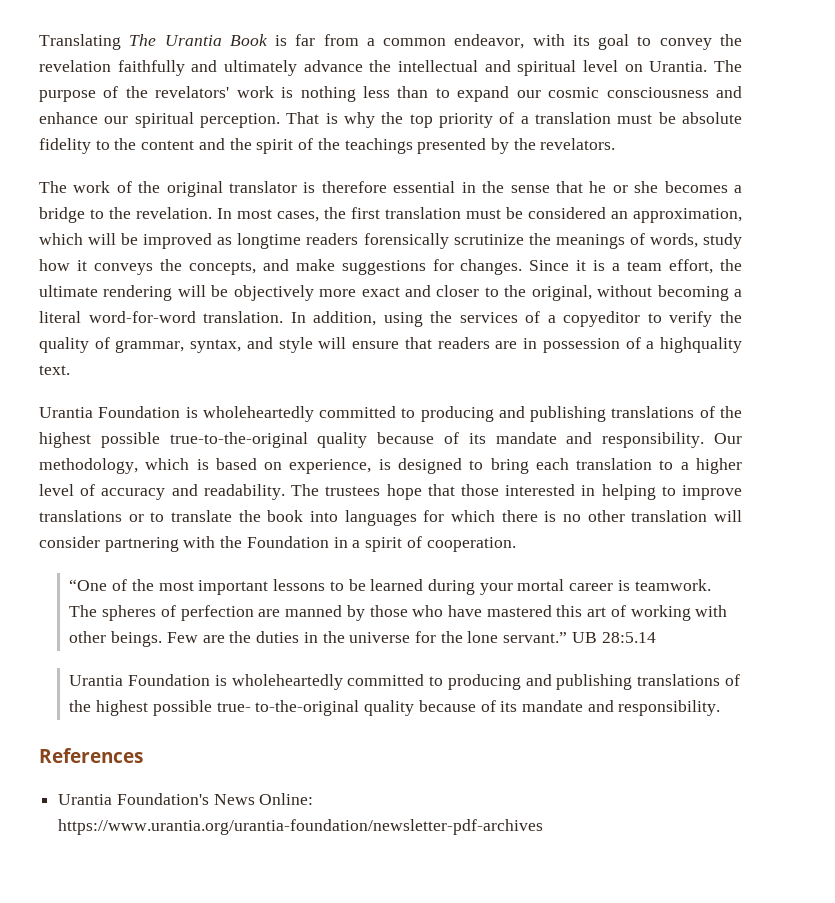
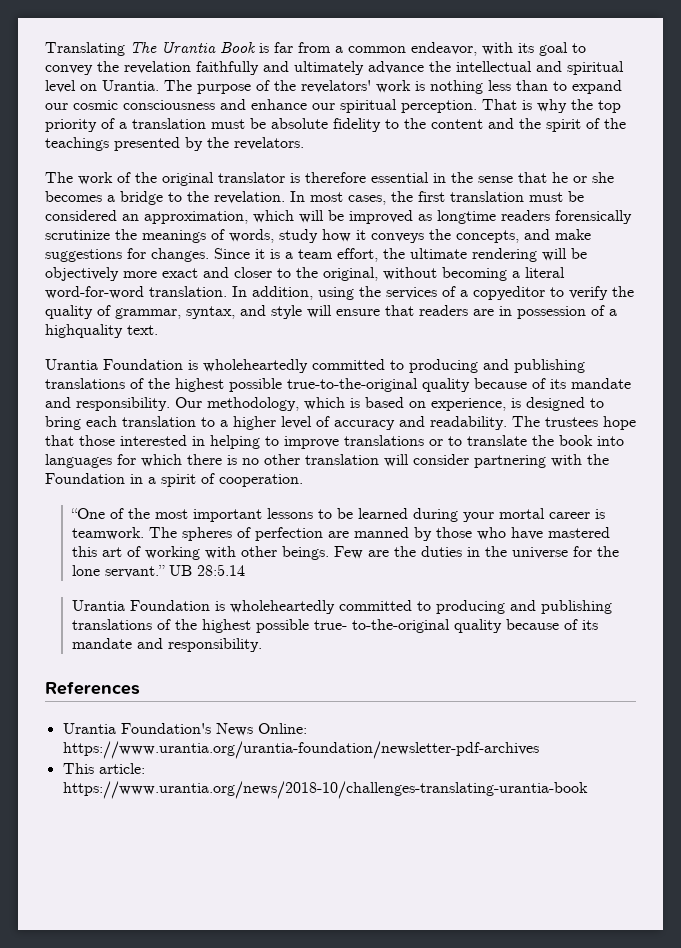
+ This article: https://www.urantia.org/news/2018-10/challenges-translating-urantia-book

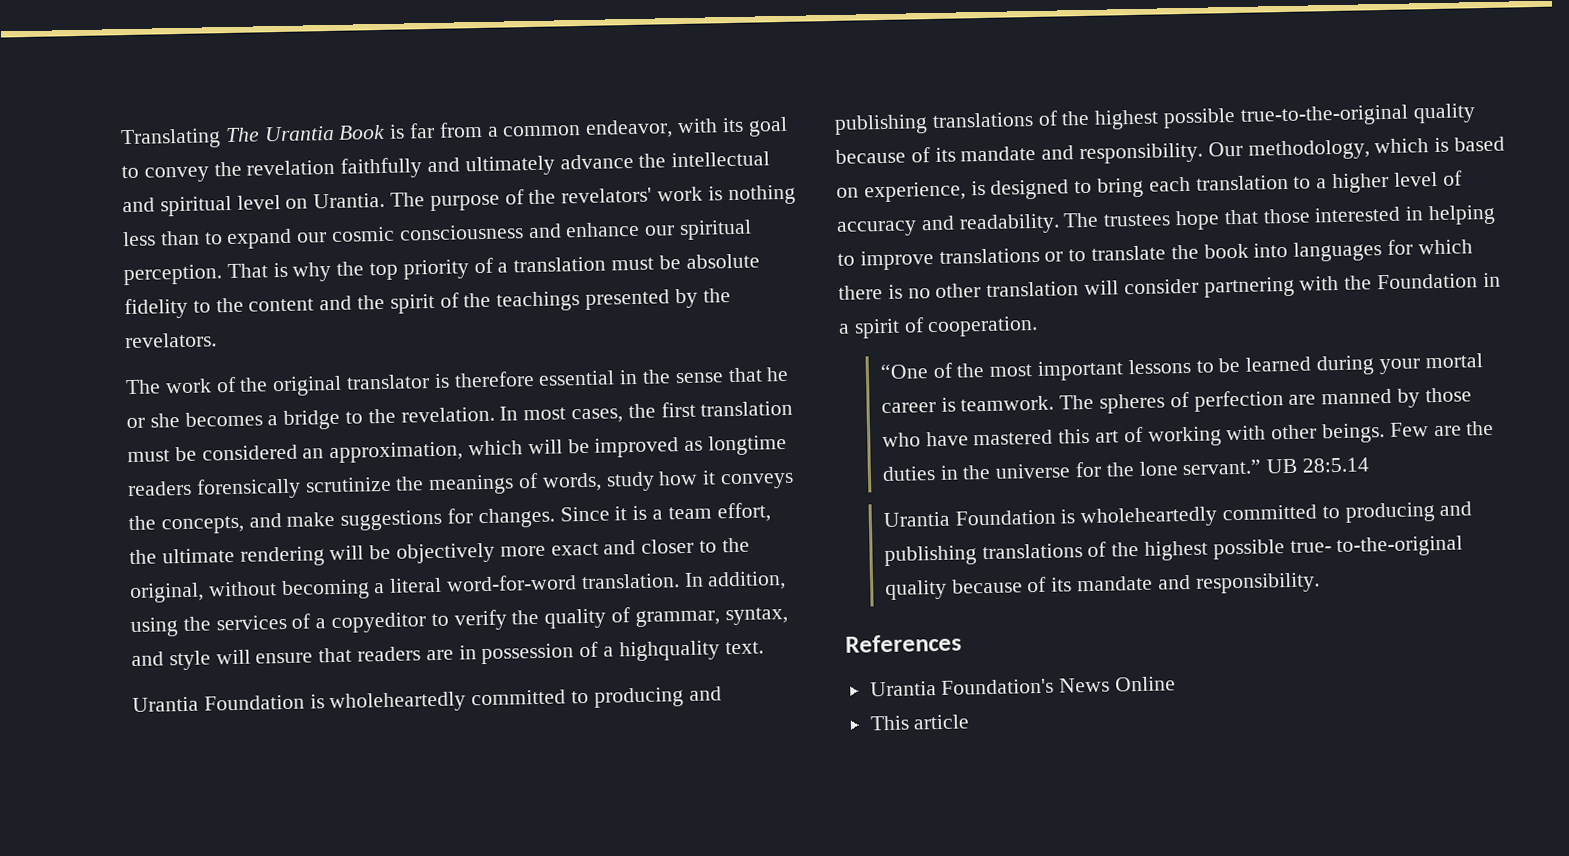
- Urantia Foundation's News Online: https://www.urantia.org/urantia-foundation/newsletter-pdf-archives
+ Urantia Foundation's News Online
- This article: https://www.urantia.org/news/2018-10/challenges-translating-urantia-book
+ This article

